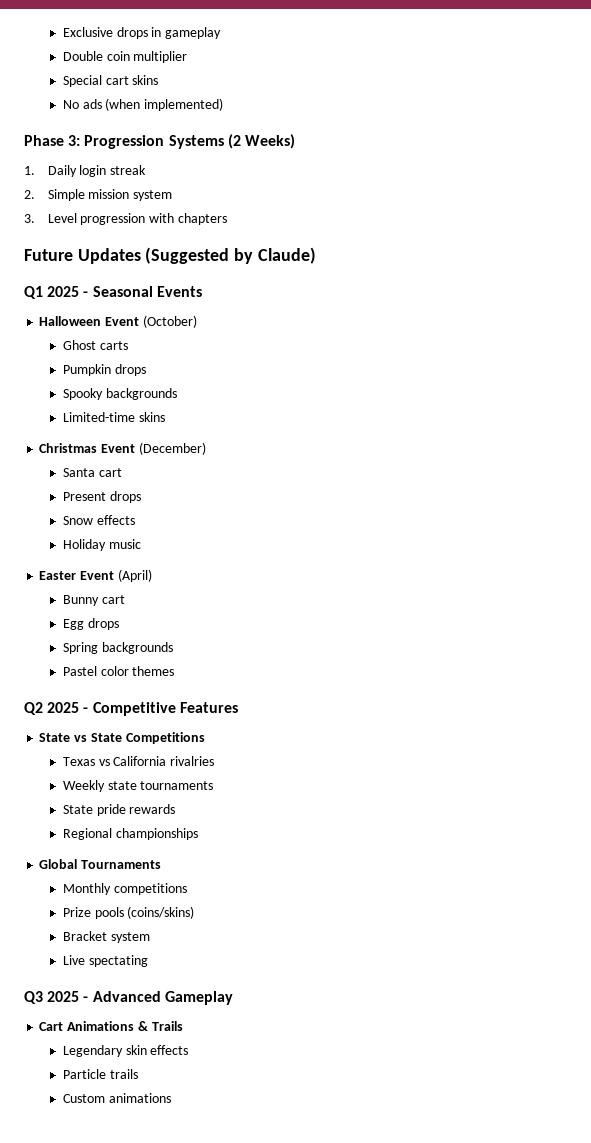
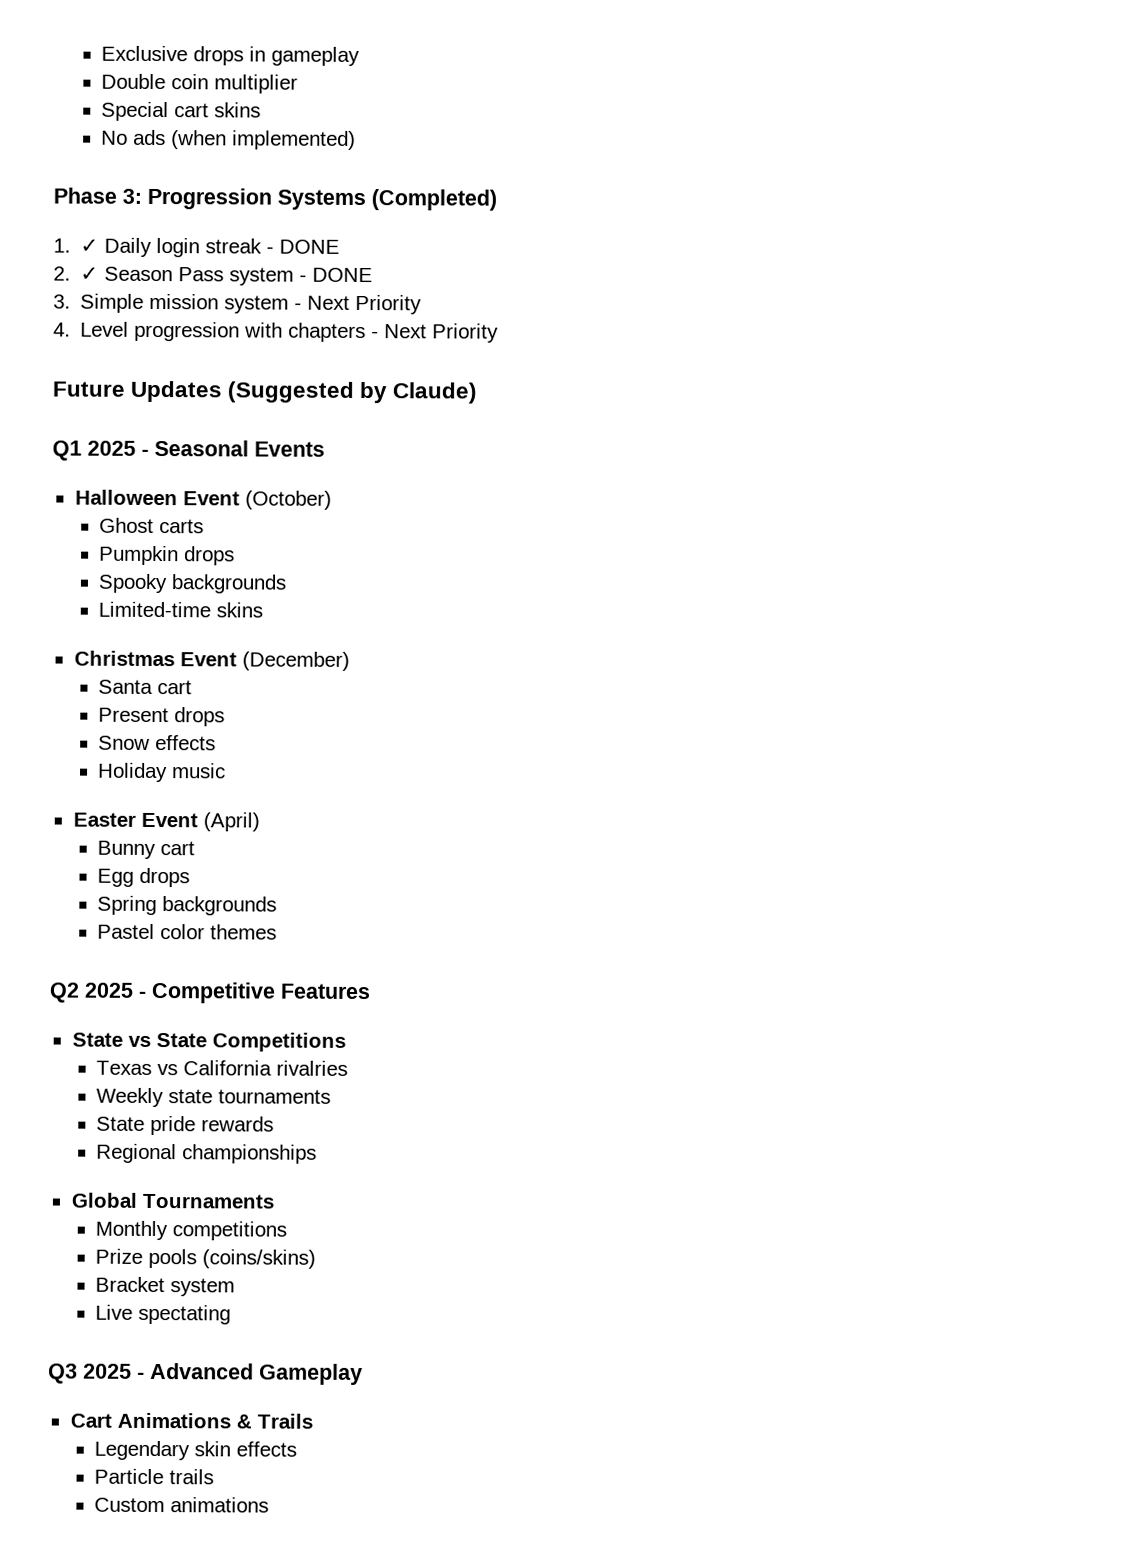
- Phase 3: Progression Systems (2 Weeks)
+ Phase 3: Progression Systems (Completed)
- 1. Daily login streak
- 2. Simple mission system
- 3. Level progression with chapters
+ 1. ✓ Daily login streak - DONE
+ 2. ✓ Season Pass system - DONE
+ 3. Simple mission system - Next Priority
+ 4. Level progression with chapters - Next Priority

